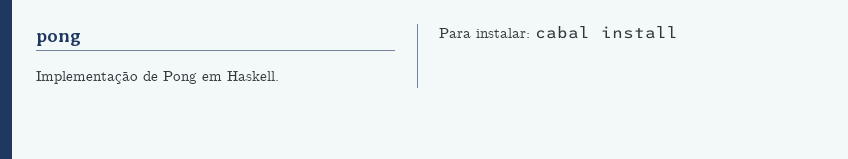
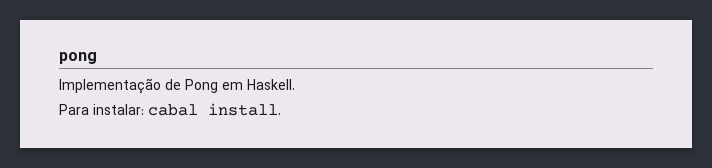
- Para instalar: cabal install
+ Para instalar: cabal install.

